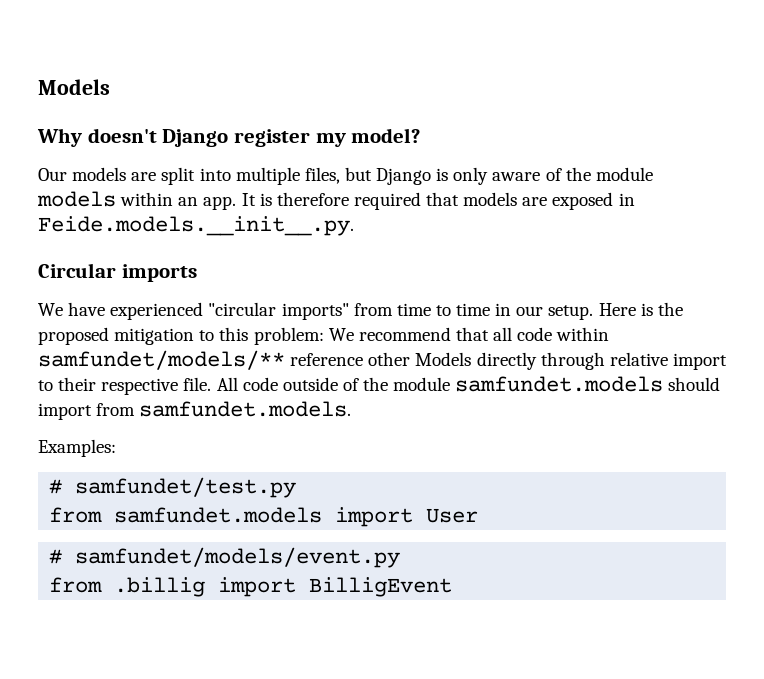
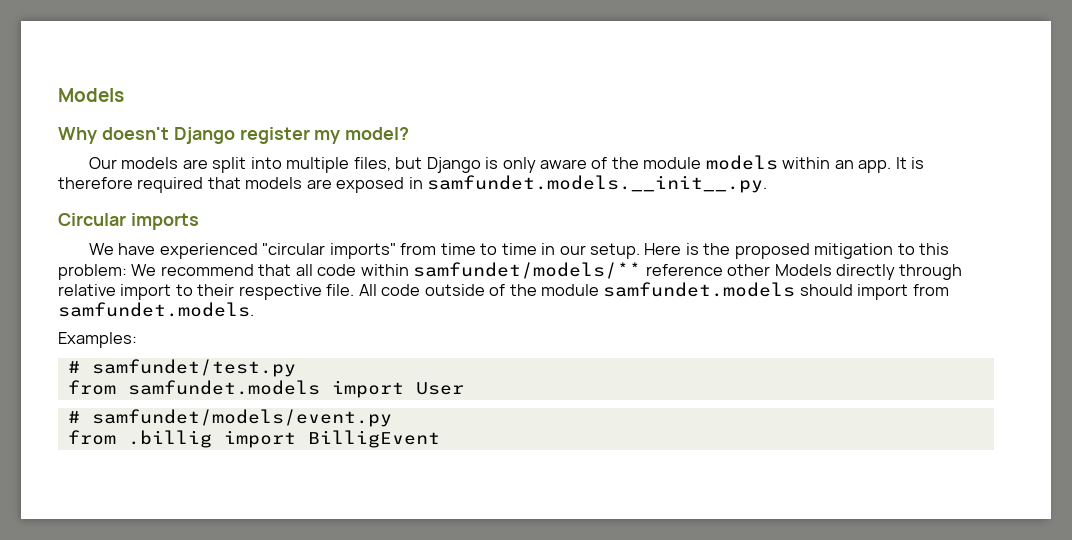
- It is therefore required that models are exposed in Feide.models.__init__.py.
+ It is therefore required that models are exposed in samfundet.models.__init__.py.

